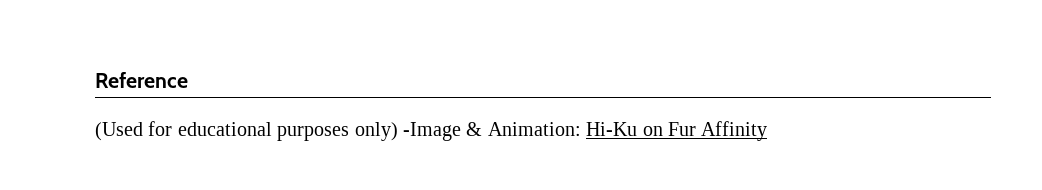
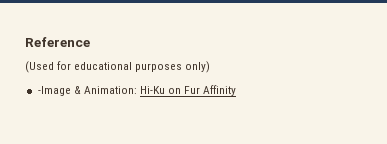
- (Used for educational purposes only) -Image & Animation: Hi-Ku on Fur Affinity
+ (Used for educational purposes only)
+ -Image & Animation: Hi-Ku on Fur Affinity

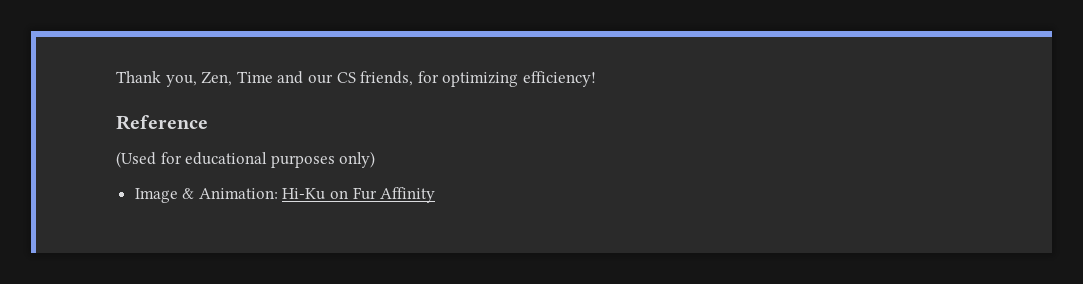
+ Thank you, Zen, Time and our CS friends, for optimizing efficiency!
- -Image & Animation: Hi-Ku on Fur Affinity
+ Image & Animation: Hi-Ku on Fur Affinity

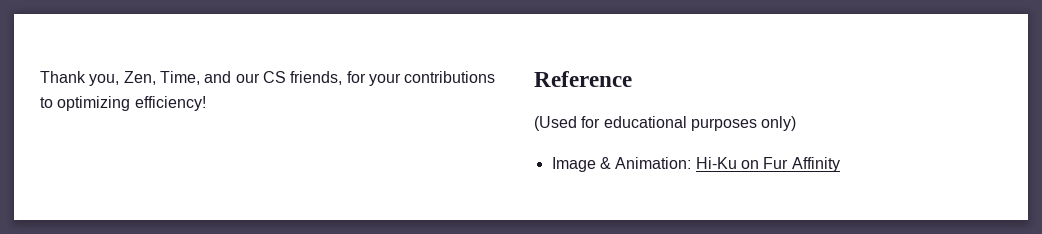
- Thank you, Zen, Time and our CS friends, for optimizing efficiency!
+ Thank you, Zen, Time, and our CS friends, for your contributions to optimizing efficiency!

